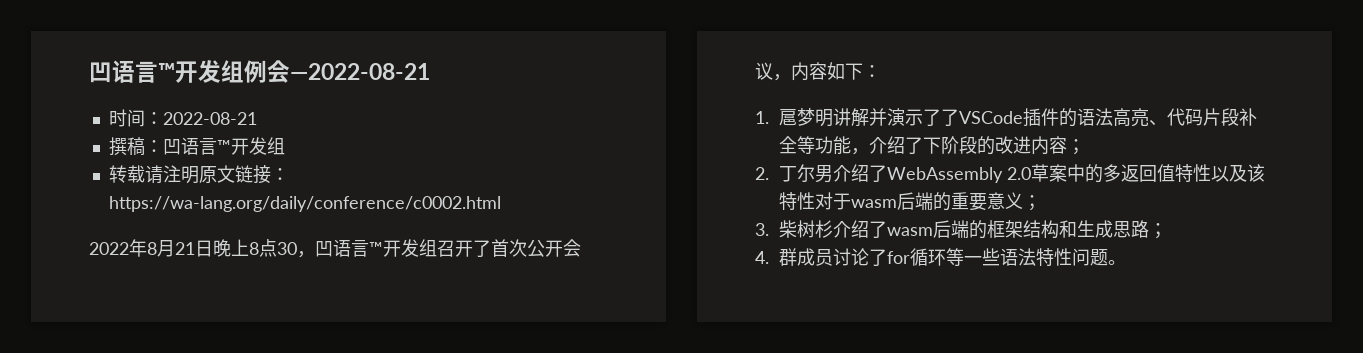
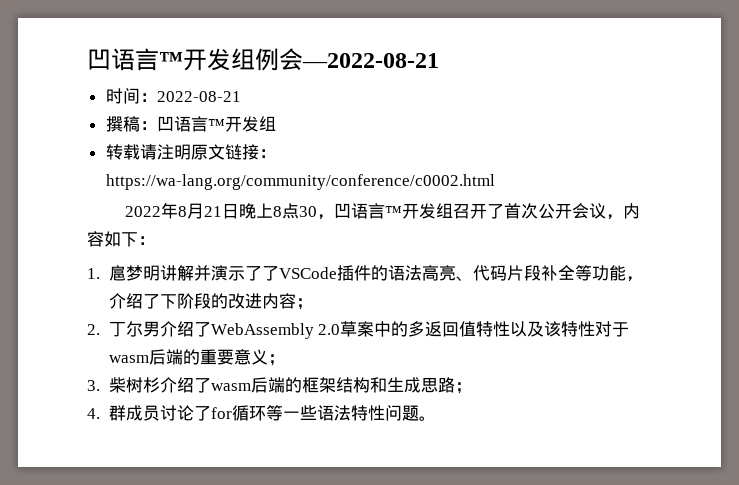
- 转载请注明原文链接：https://wa-lang.org/daily/conference/c0002.html
+ 转载请注明原文链接：https://wa-lang.org/community/conference/c0002.html

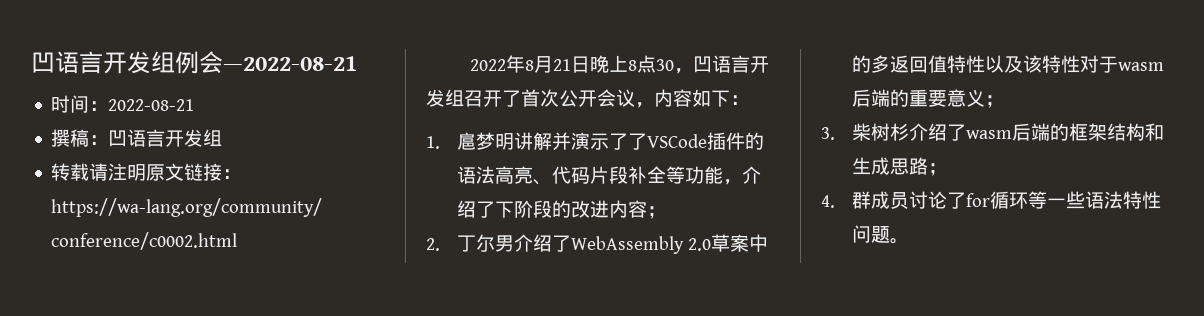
- 凹语言™开发组例会—2022-08-21
+ 凹语言开发组例会—2022-08-21
- 撰稿：凹语言™开发组
+ 撰稿：凹语言开发组
- 2022年8月21日晚上8点30，凹语言™开发组召开了首次公开会议，内容如下：
+ 2022年8月21日晚上8点30，凹语言开发组召开了首次公开会议，内容如下：

